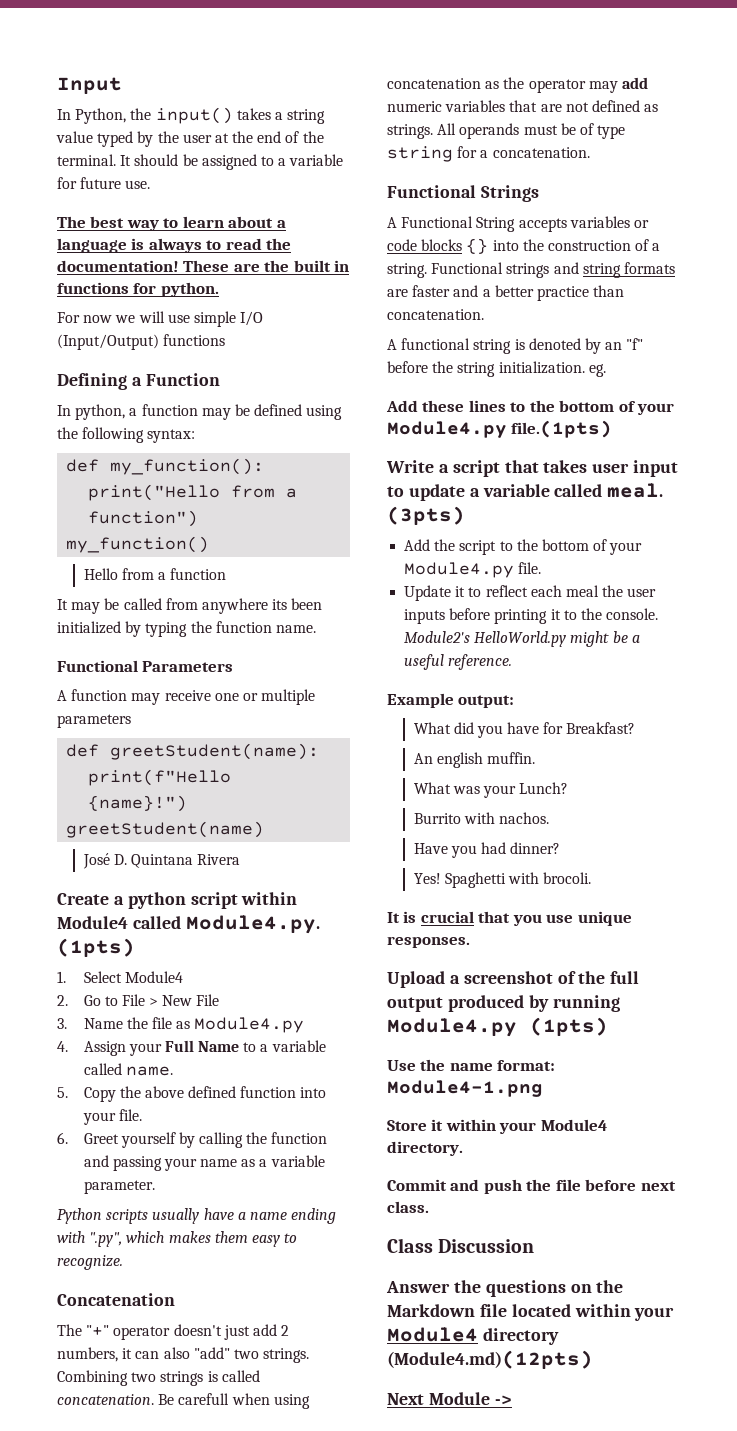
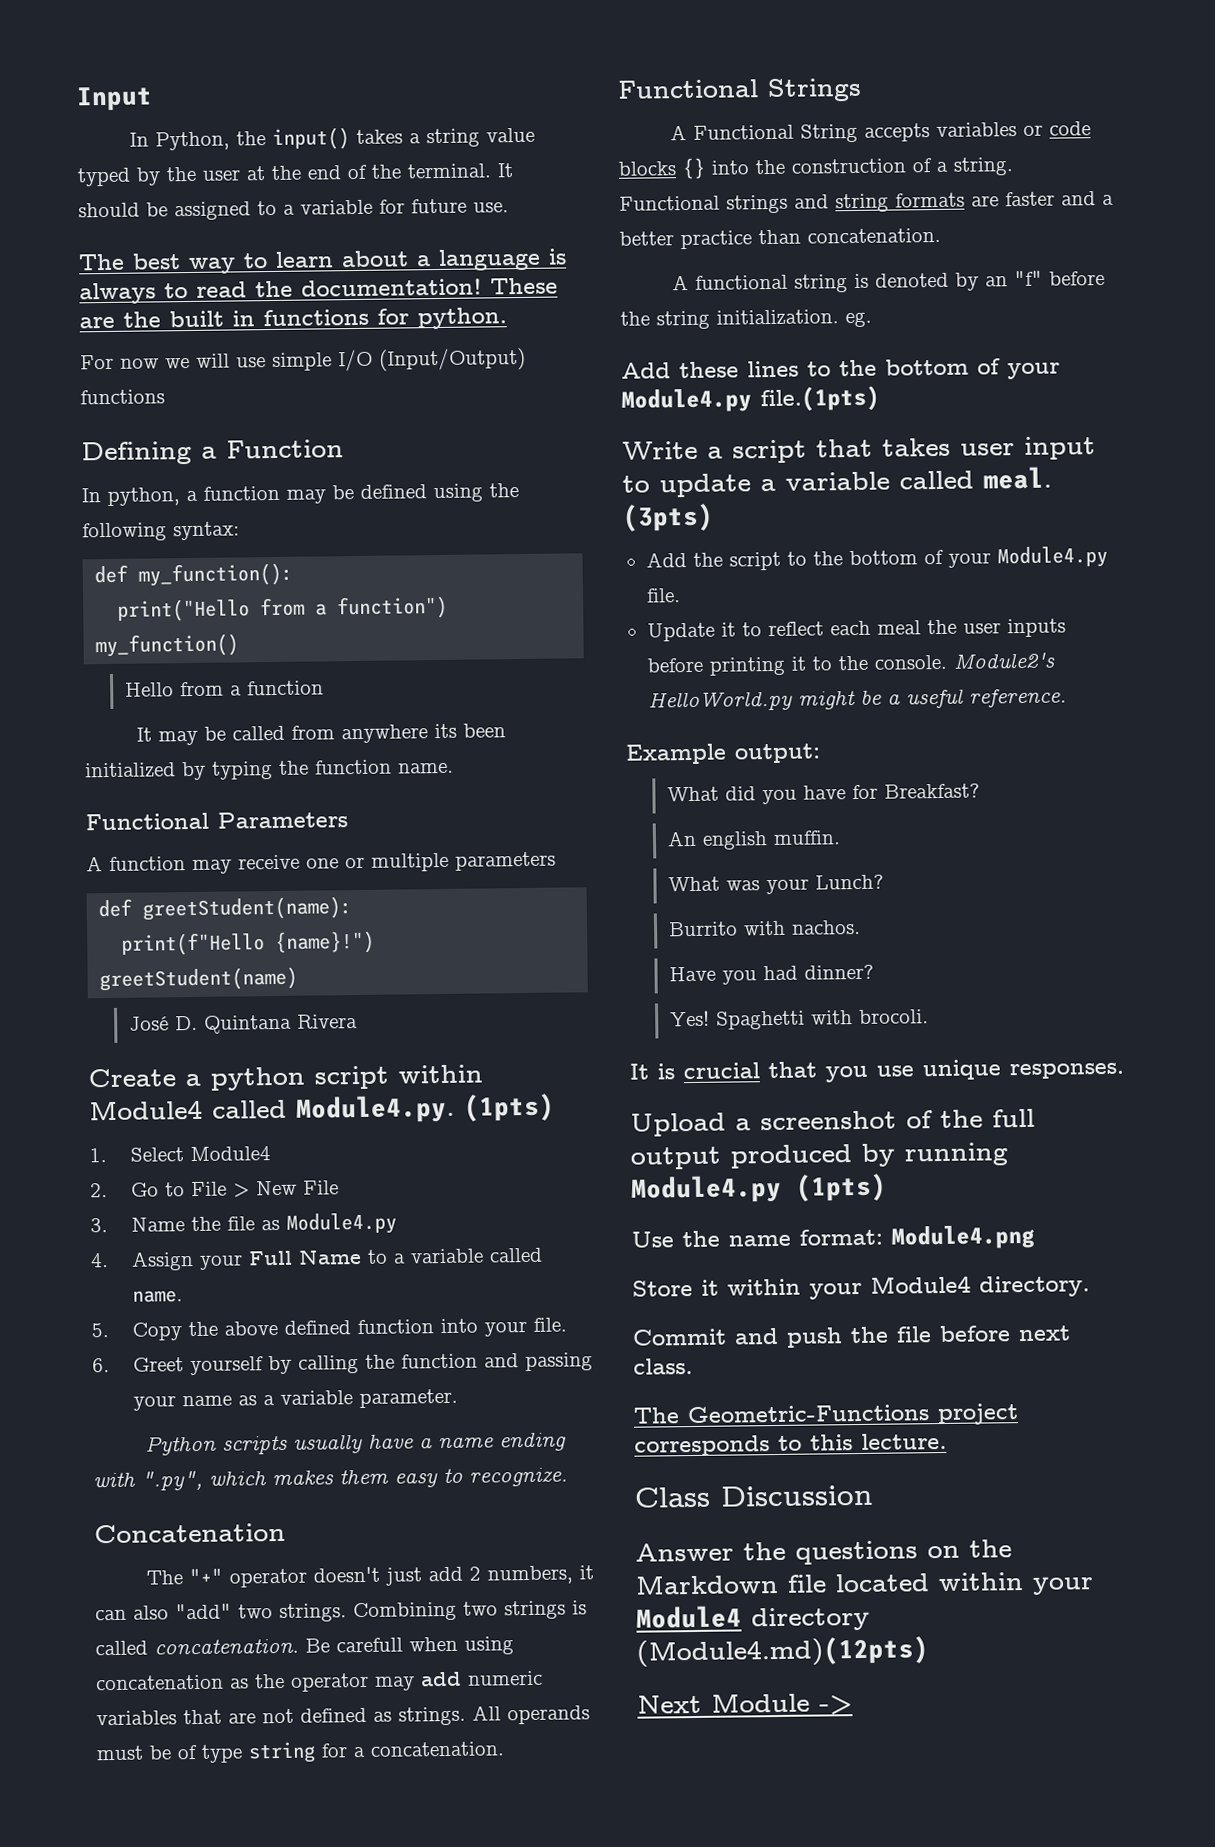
- Use the name format: Module4-1.png
+ Use the name format: Module4.png
+ The Geometric-Functions project corresponds to this lecture.

